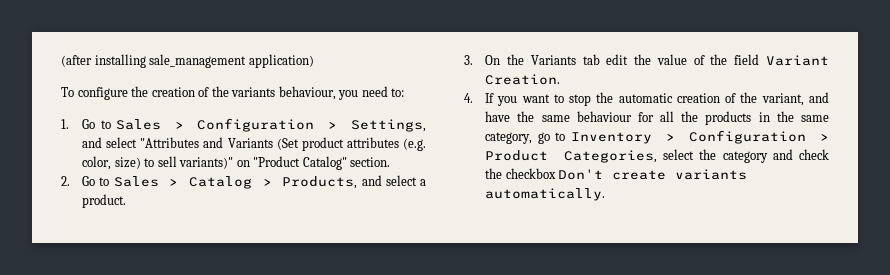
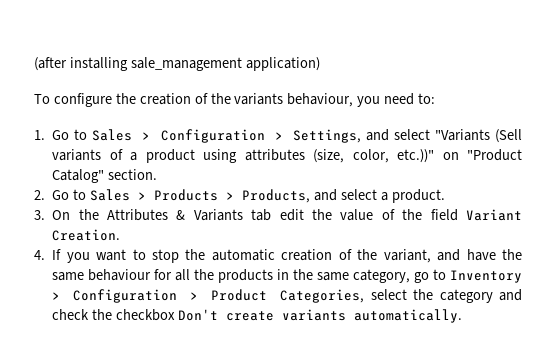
- 1. Go to Sales > Configuration > Settings, and select "Attributes and Variants (Set product attributes (e.g. color, size) to sell variants)" on "Product Catalog" section.
+ 1. Go to Sales > Configuration > Settings, and select "Variants (Sell variants of a product using attributes (size, color, etc.))" on "Product Catalog" section.
- 2. Go to Sales > Catalog > Products, and select a product.
+ 2. Go to Sales > Products > Products, and select a product.
- 3. On the Variants tab edit the value of the field Variant Creation.
+ 3. On the Attributes & Variants tab edit the value of the field Variant Creation.

